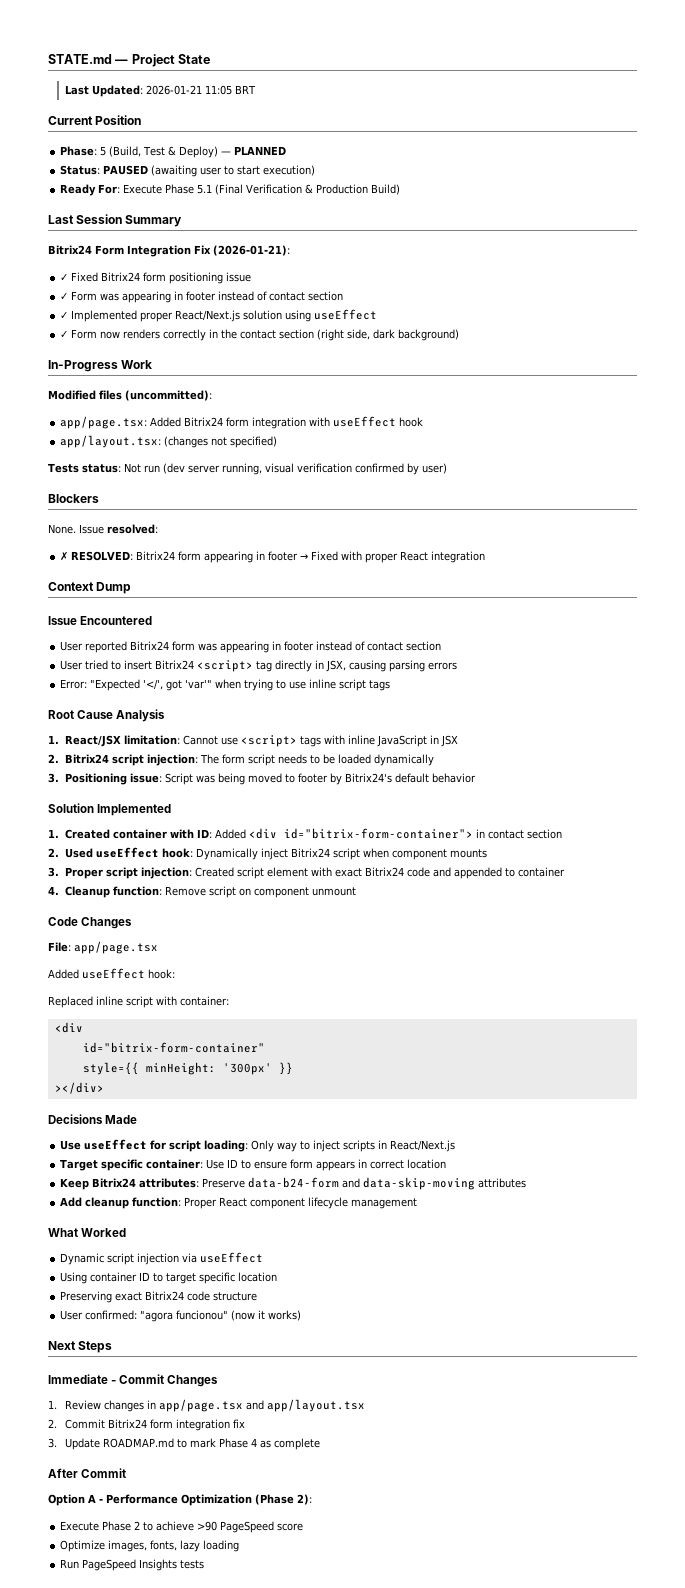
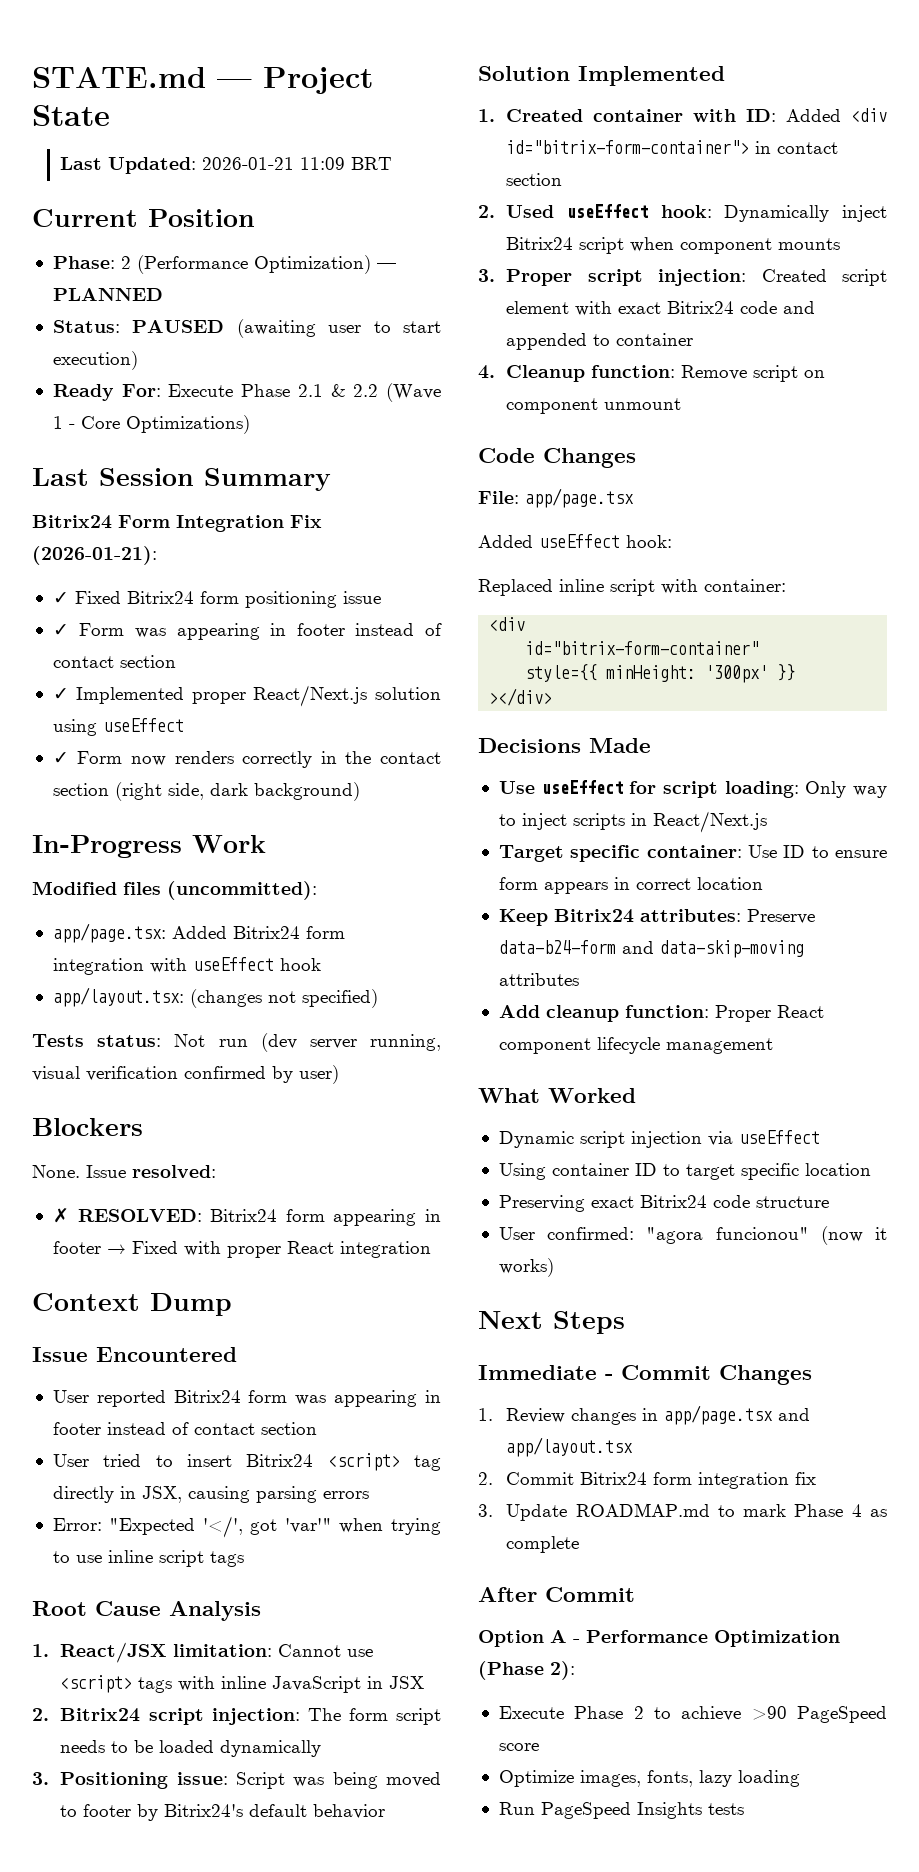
- Last Updated: 2026-01-21 11:05 BRT
+ Last Updated: 2026-01-21 11:09 BRT
- Phase: 5 (Build, Test & Deploy) — PLANNED
+ Phase: 2 (Performance Optimization) — PLANNED
- Ready For: Execute Phase 5.1 (Final Verification & Production Build)
+ Ready For: Execute Phase 2.1 & 2.2 (Wave 1 - Core Optimizations)

